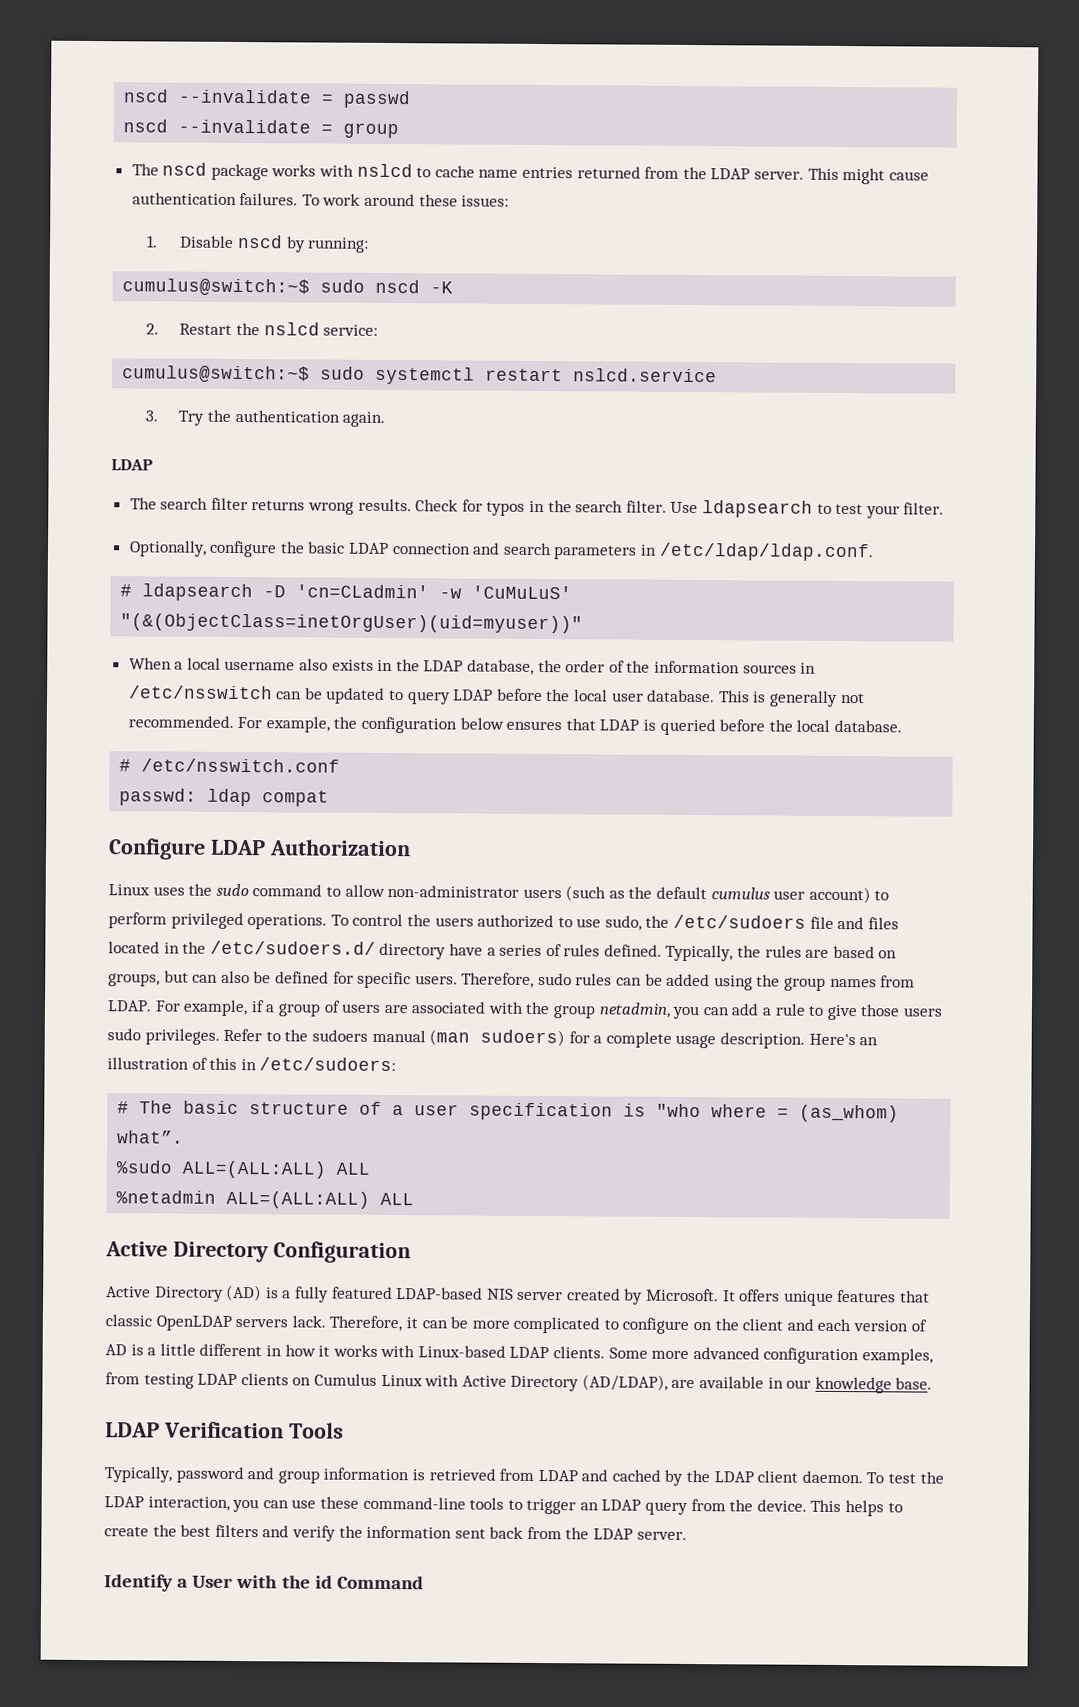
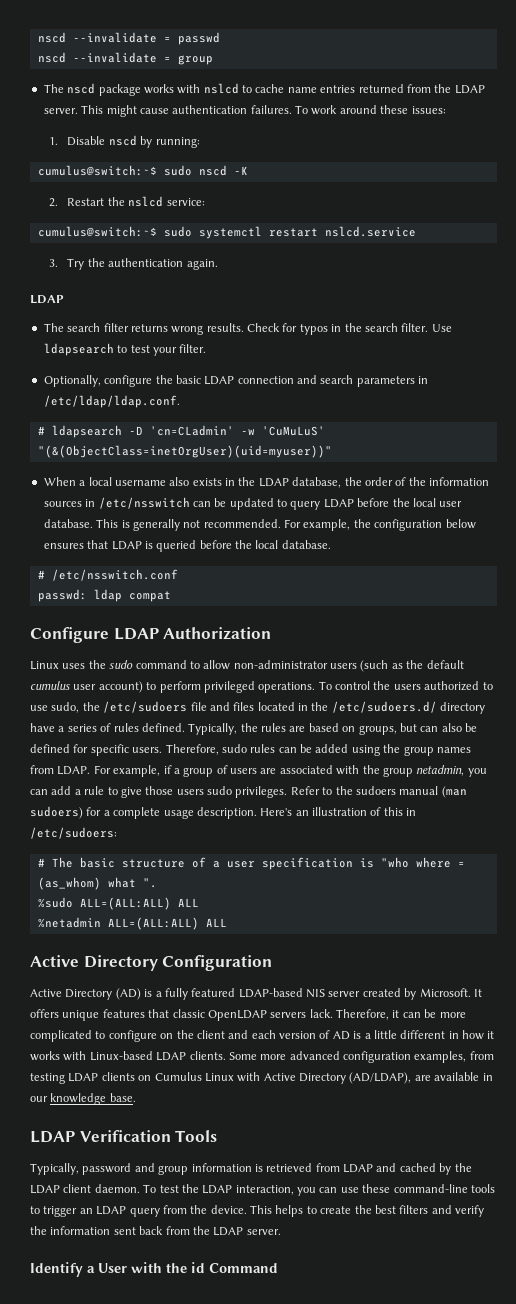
- # The basic structure of a user specification is "who where = (as_whom) what”.
+ # The basic structure of a user specification is "who where = (as_whom) what ".

